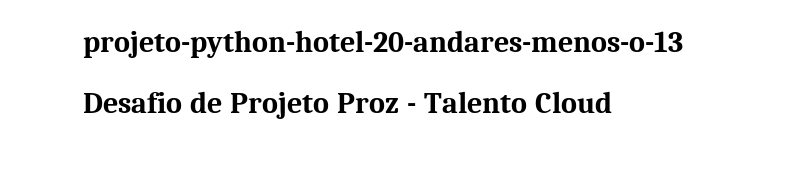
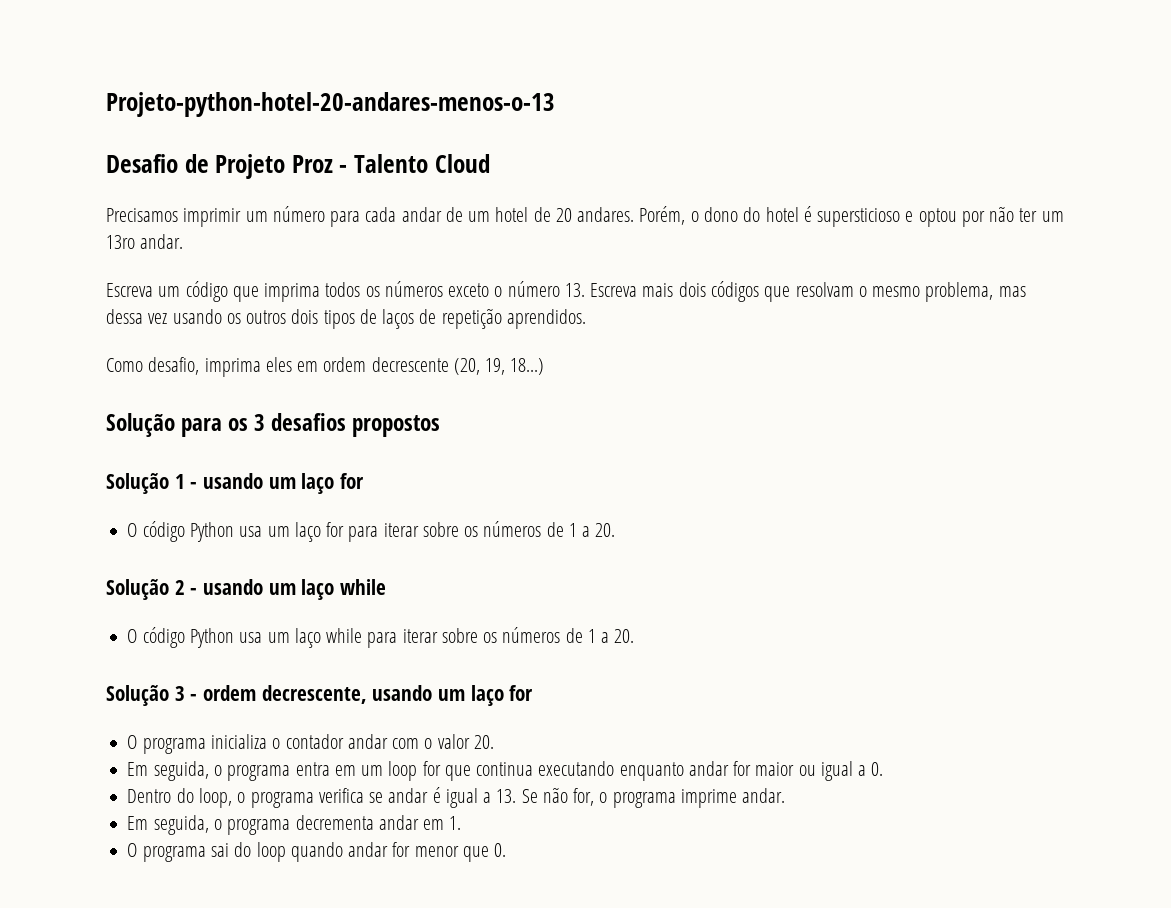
- projeto-python-hotel-20-andares-menos-o-13
+ Projeto-python-hotel-20-andares-menos-o-13
+ Precisamos imprimir um número para cada andar de um hotel de 20 andares. Porém, o dono do hotel é supersticioso e optou por não ter um 13ro andar.
+ Escreva um código que imprima todos os números exceto o número 13. Escreva mais dois códigos que resolvam o mesmo problema, mas dessa vez usando os outros dois tipos de laços de repetição aprendidos.
+ Como desafio, imprima eles em ordem decrescente (20, 19, 18...)
+ Solução para os 3 desafios propostos
+ Solução 1 - usando um laço for
+ O código Python usa um laço for para iterar sobre os números de 1 a 20.
+ Solução 2 - usando um laço while
+ O código Python usa um laço while para iterar sobre os números de 1 a 20.
+ Solução 3 - ordem decrescente, usando um laço for
+ O programa inicializa o contador andar com o valor 20.
+ Em seguida, o programa entra em um loop for que continua executando enquanto andar for maior ou igual a 0.
+ Dentro do loop, o programa verifica se andar é igual a 13. Se não for, o programa imprime andar.
+ Em seguida, o programa decrementa andar em 1.
+ O programa sai do loop quando andar for menor que 0.

